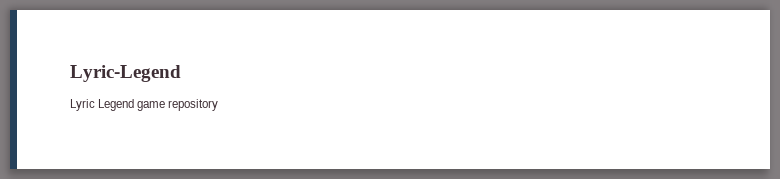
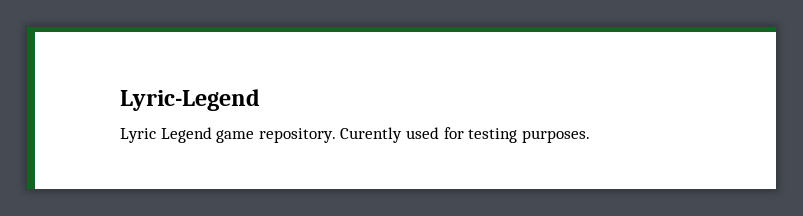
- Lyric Legend game repository
+ Lyric Legend game repository. Curently used for testing purposes.

